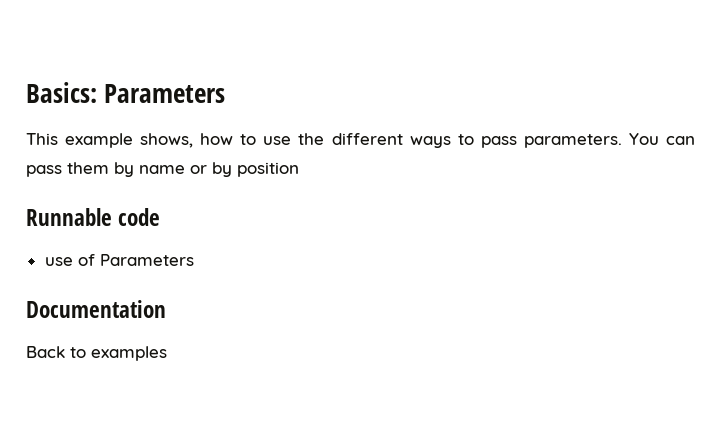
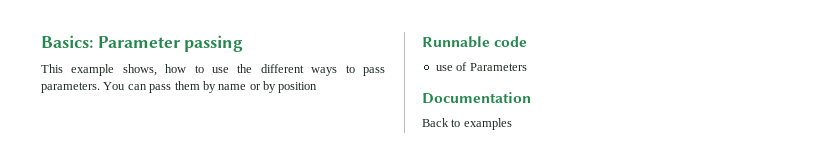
- Basics: Parameters
+ Basics: Parameter passing

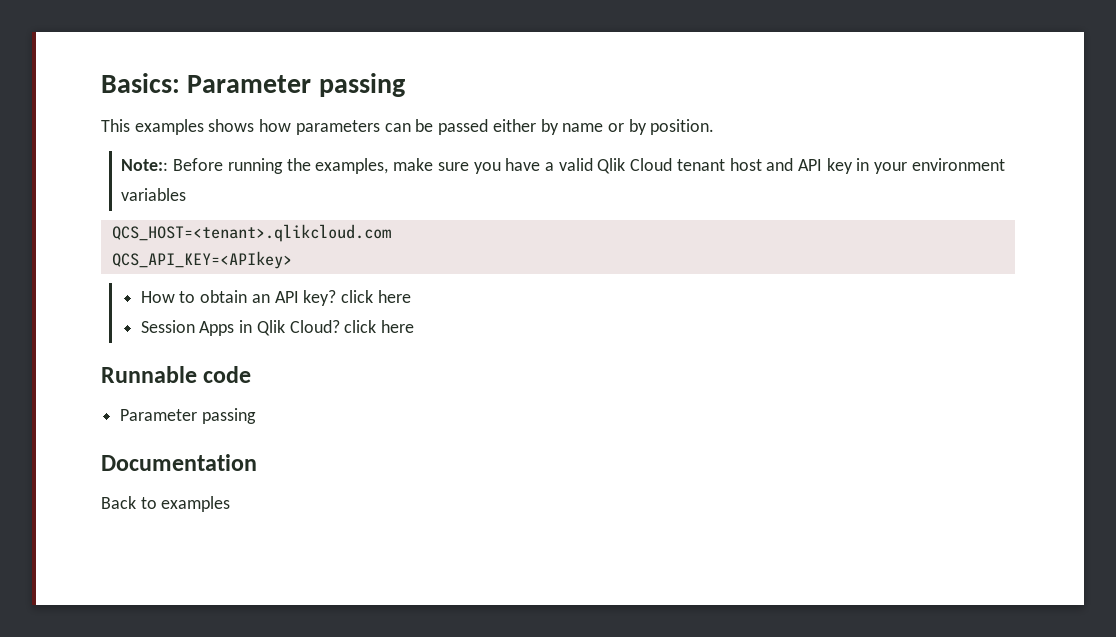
- This example shows, how to use the different ways to pass parameters. You can pass them by name or by position
+ This examples shows how parameters can be passed either by name or by position.
+ Note:: Before running the examples, make sure you have a valid Qlik Cloud tenant host and API key in your environment variables
+ QCS_HOST=<tenant>.qlikcloud.com
+ QCS_API_KEY=<APIkey>
+ How to obtain an API key? click here
+ Session Apps in Qlik Cloud? click here
  Runnable code
- use of Parameters
+ Parameter passing

